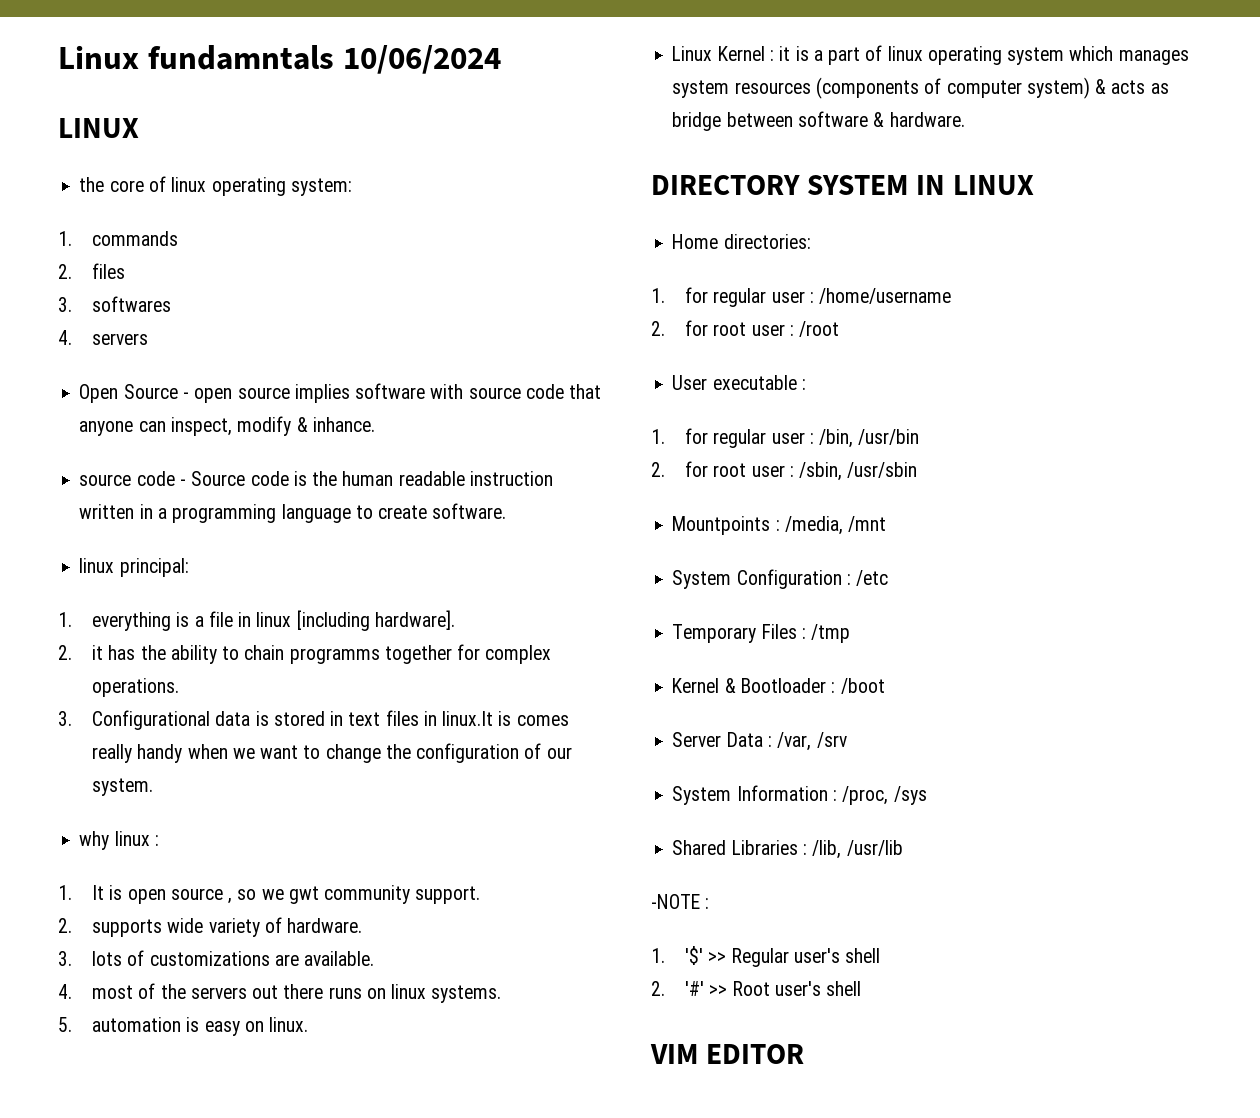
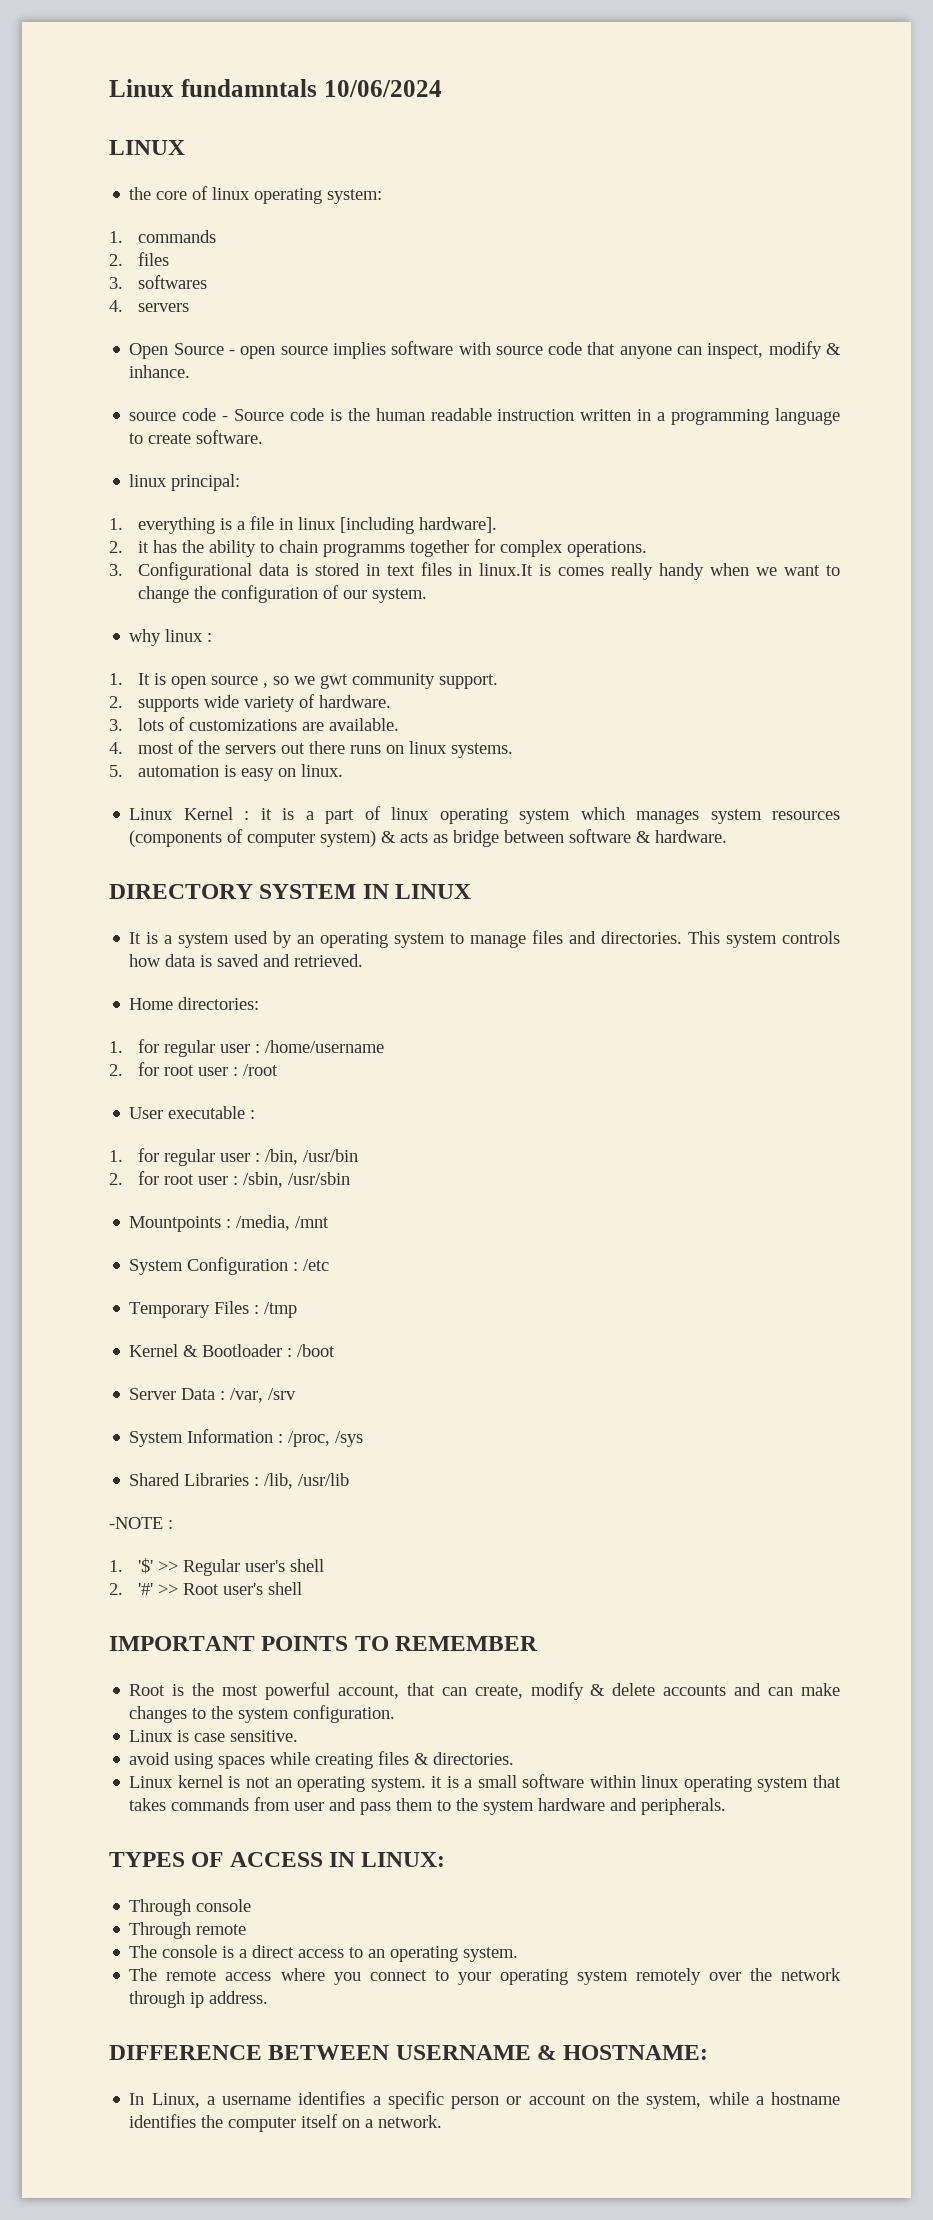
+ It is a system used by an operating system to manage files and directories. This system controls how data is saved and retrieved.
- VIM EDITOR
+ IMPORTANT POINTS TO REMEMBER
+ Root is the most powerful account, that can create, modify & delete accounts and can make changes to the system configuration.
+ Linux is case sensitive.
+ avoid using spaces while creating files & directories.
+ Linux kernel is not an operating system. it is a small software within linux operating system that takes commands from user and pass them to the system hardware and peripherals.
+ TYPES OF ACCESS IN LINUX:
+ Through console
+ Through remote
+ The console is a direct access to an operating system.
+ The remote access where you connect to your operating system remotely over the network through ip address.
+ DIFFERENCE BETWEEN USERNAME & HOSTNAME:
+ In Linux, a username identifies a specific person or account on the system, while a hostname identifies the computer itself on a network.

